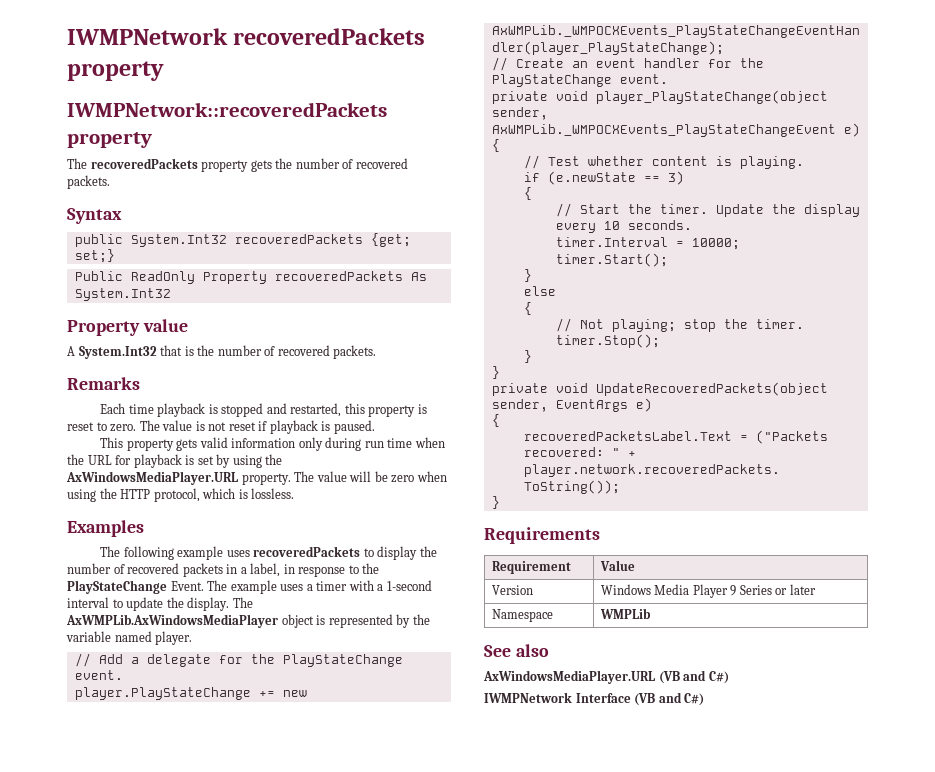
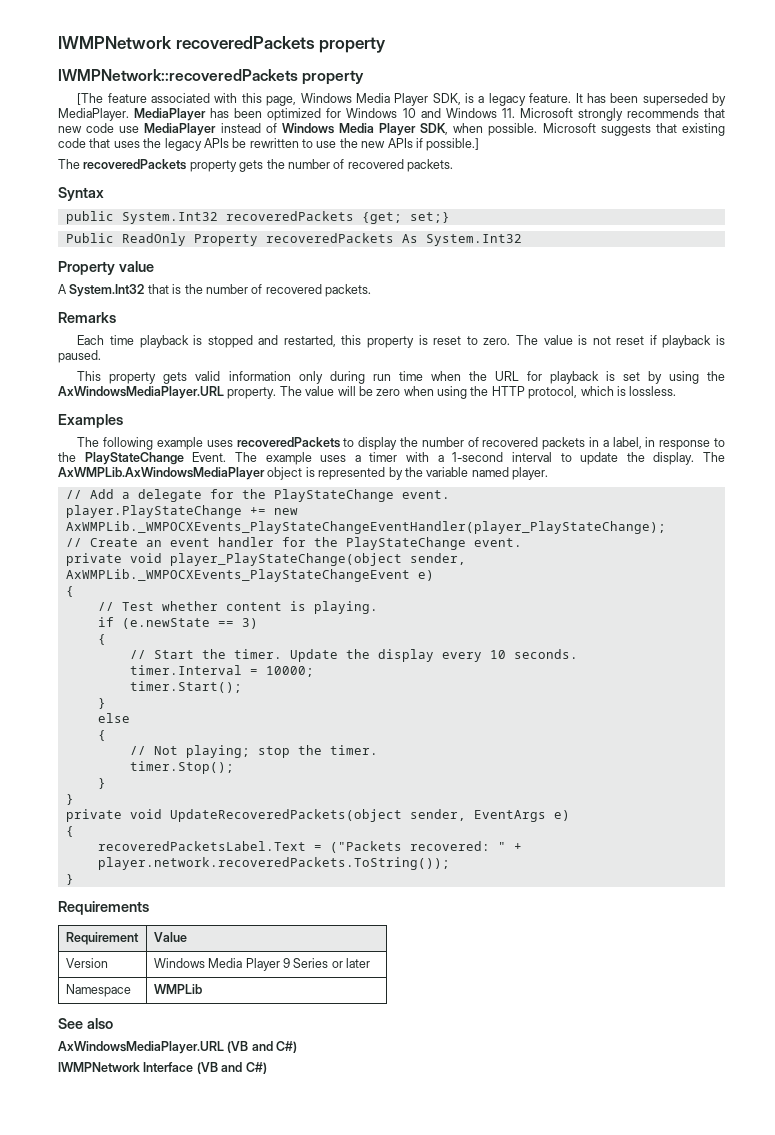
+ [The feature associated with this page, Windows Media Player SDK, is a legacy feature. It has been superseded by MediaPlayer. MediaPlayer has been optimized for Windows 10 and Windows 11. Microsoft strongly recommends that new code use MediaPlayer instead of Windows Media Player SDK, when possible. Microsoft suggests that existing code that uses the legacy APIs be rewritten to use the new APIs if possible.]

